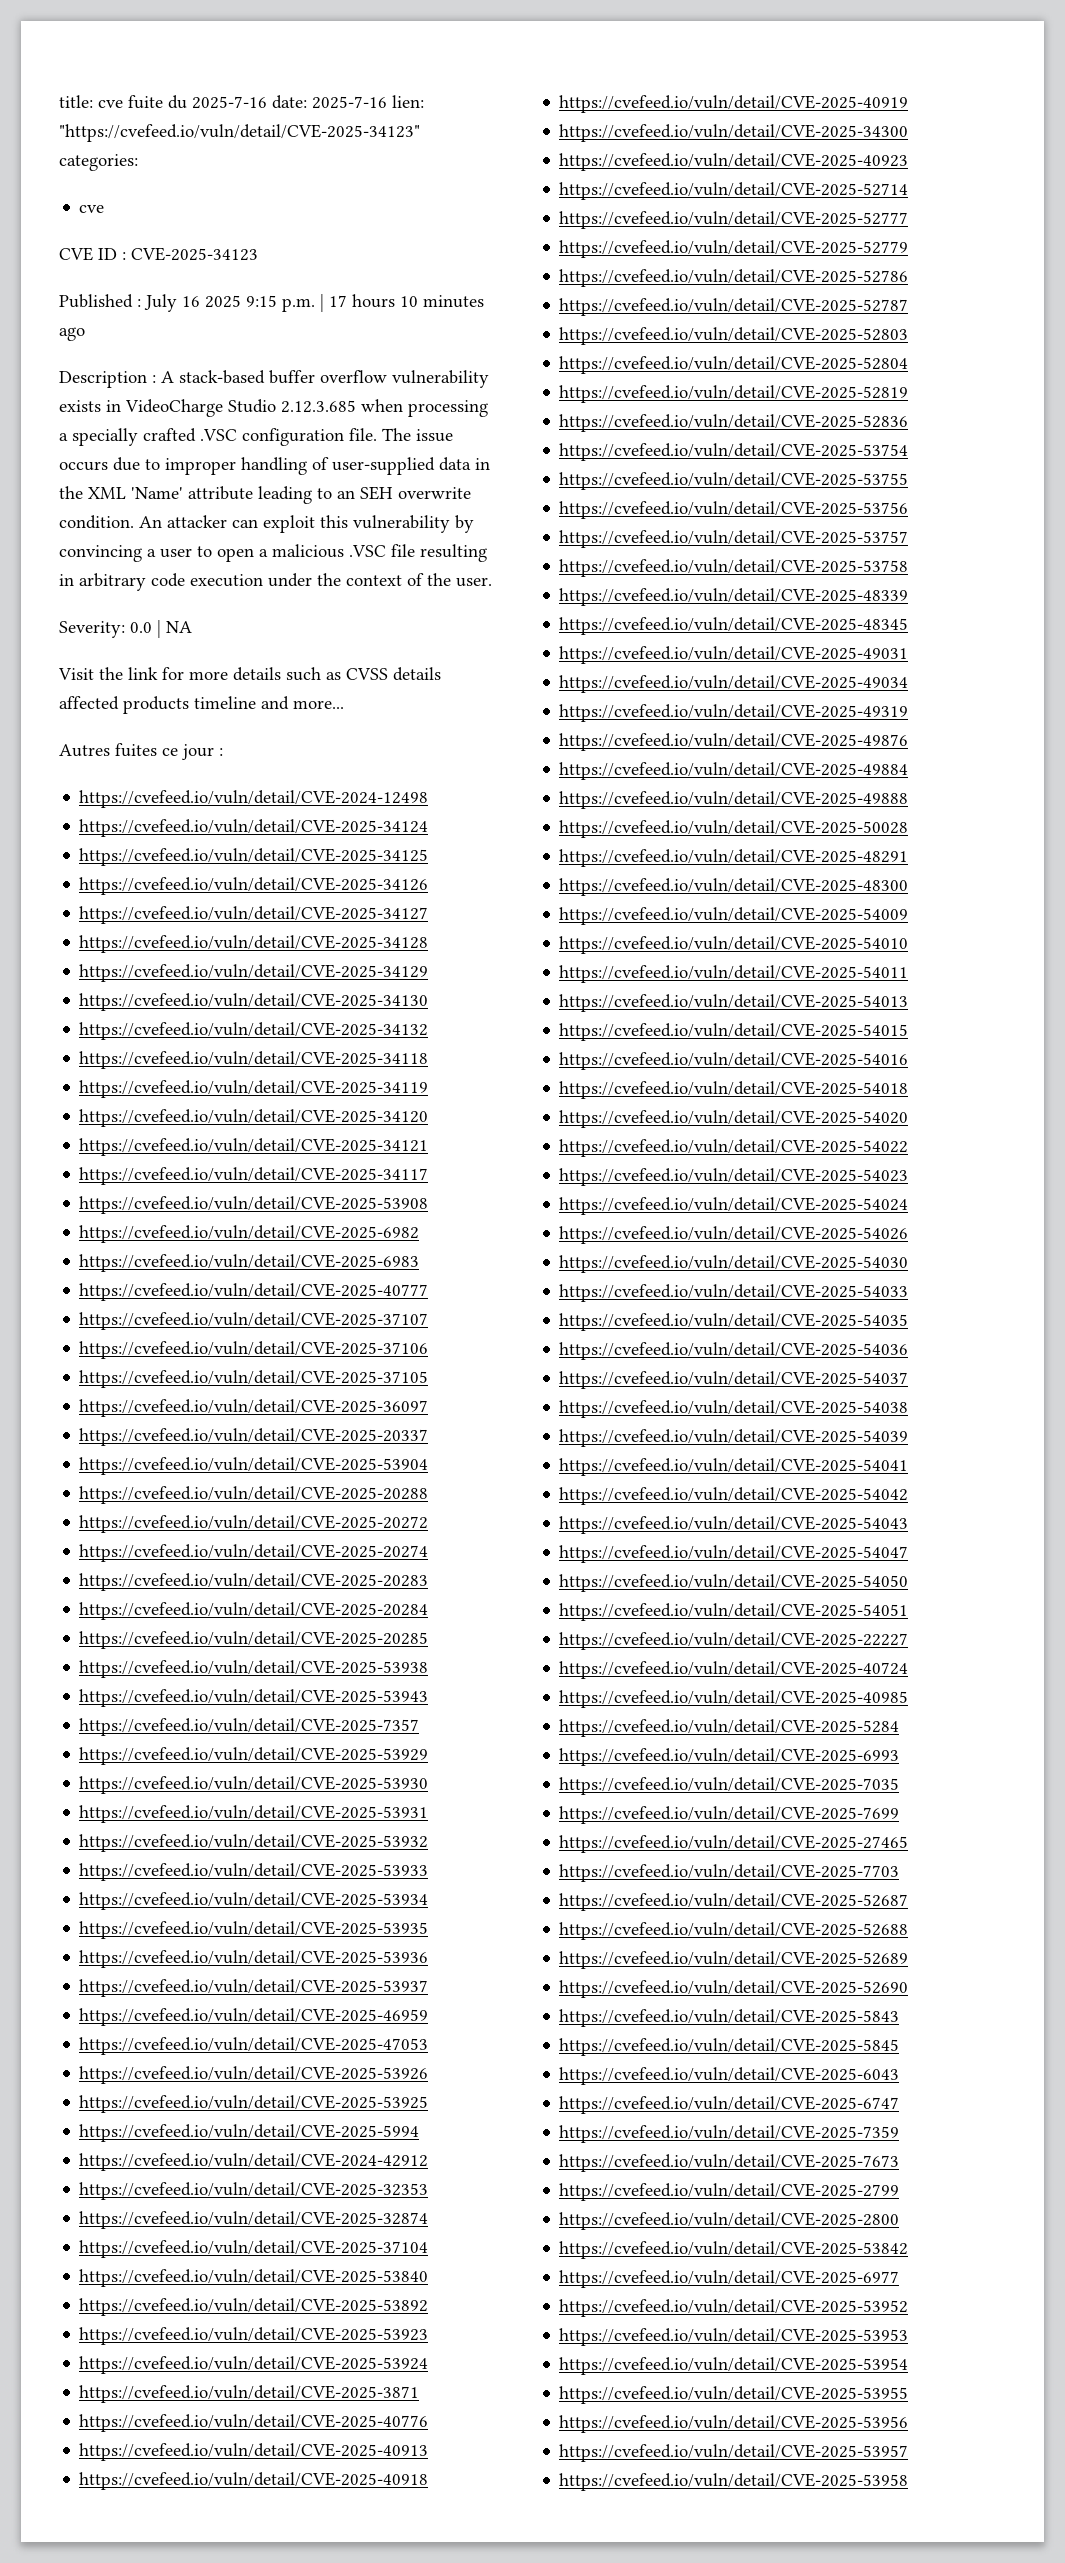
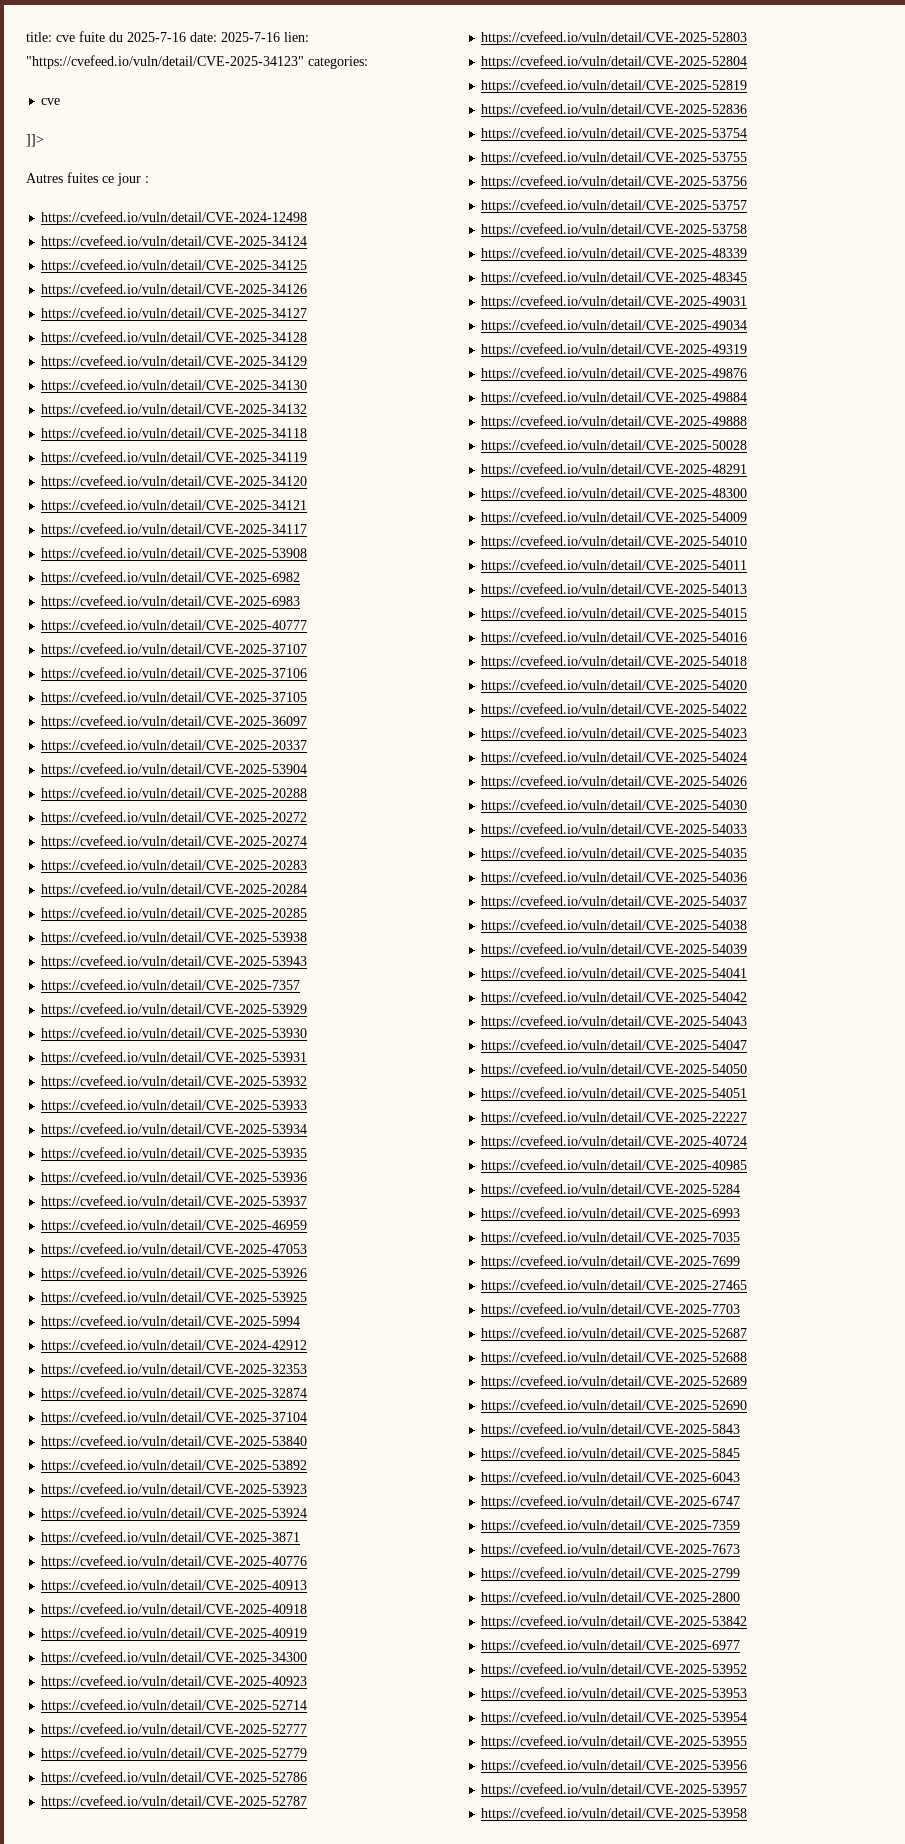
- CVE ID : CVE-2025-34123
- Published : July 16 2025 9:15 p.m. | 17 hours 10 minutes ago
- Description : A stack-based buffer overflow vulnerability exists in VideoCharge Studio 2.12.3.685 when processing a specially crafted .VSC configuration file. The issue occurs due to improper handling of user-supplied data in the XML 'Name' attribute leading to an SEH overwrite condition. An attacker can exploit this vulnerability by convincing a user to open a malicious .VSC file resulting in arbitrary code execution under the context of the user.
- Severity: 0.0 | NA
- Visit the link for more details such as CVSS details affected products timeline and more...
+ ]]>

